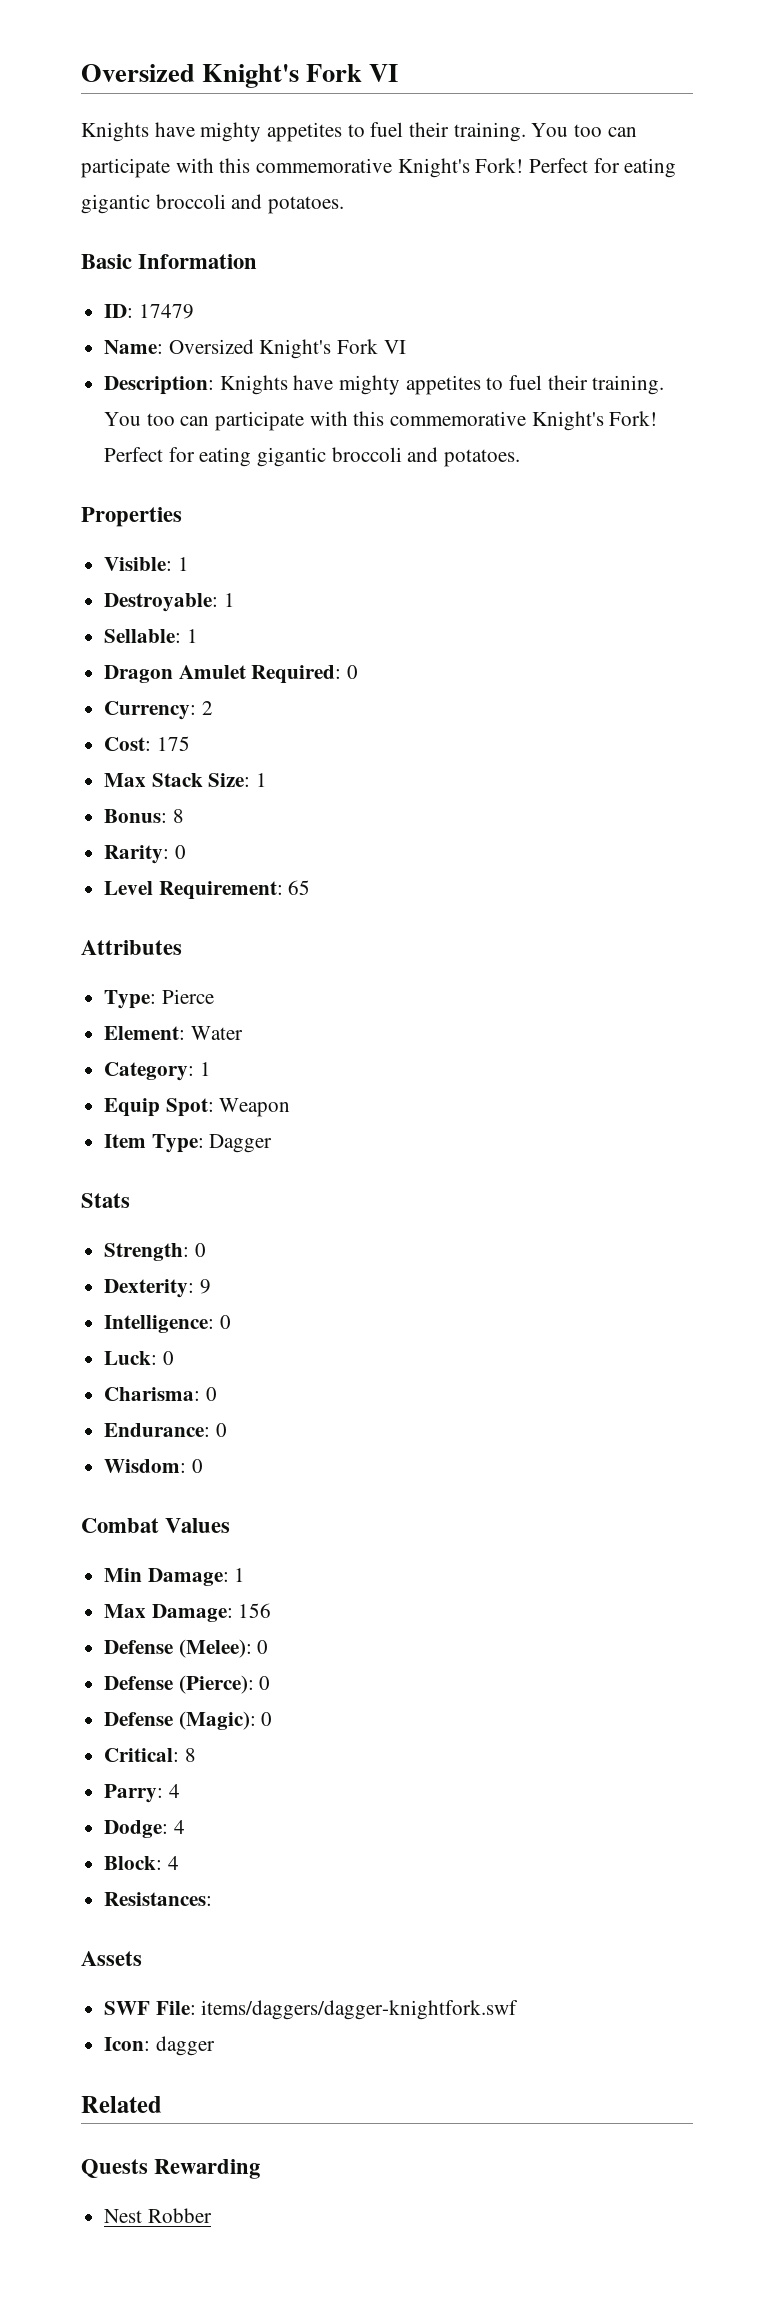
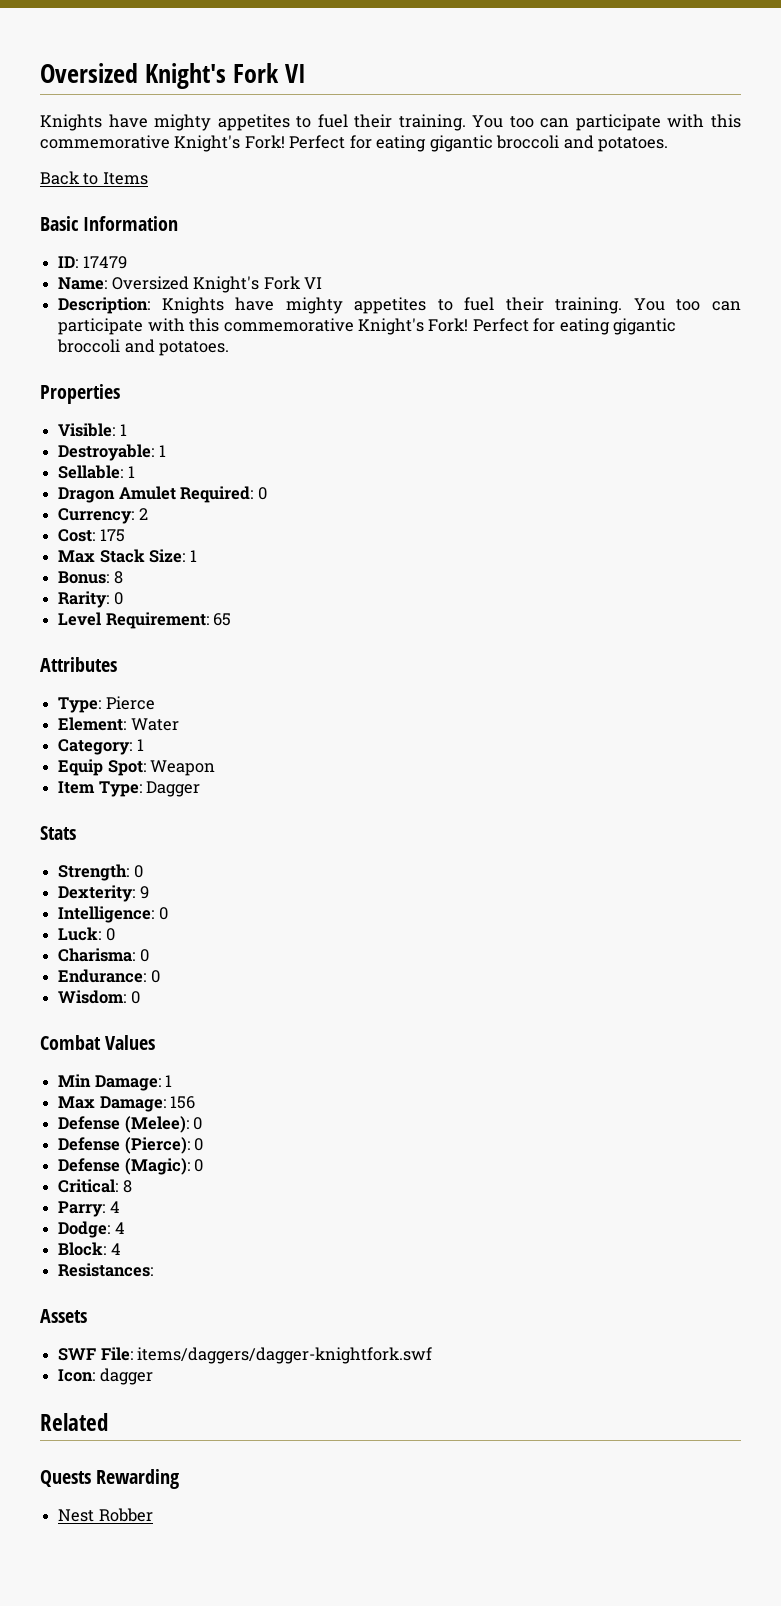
+ Back to Items

